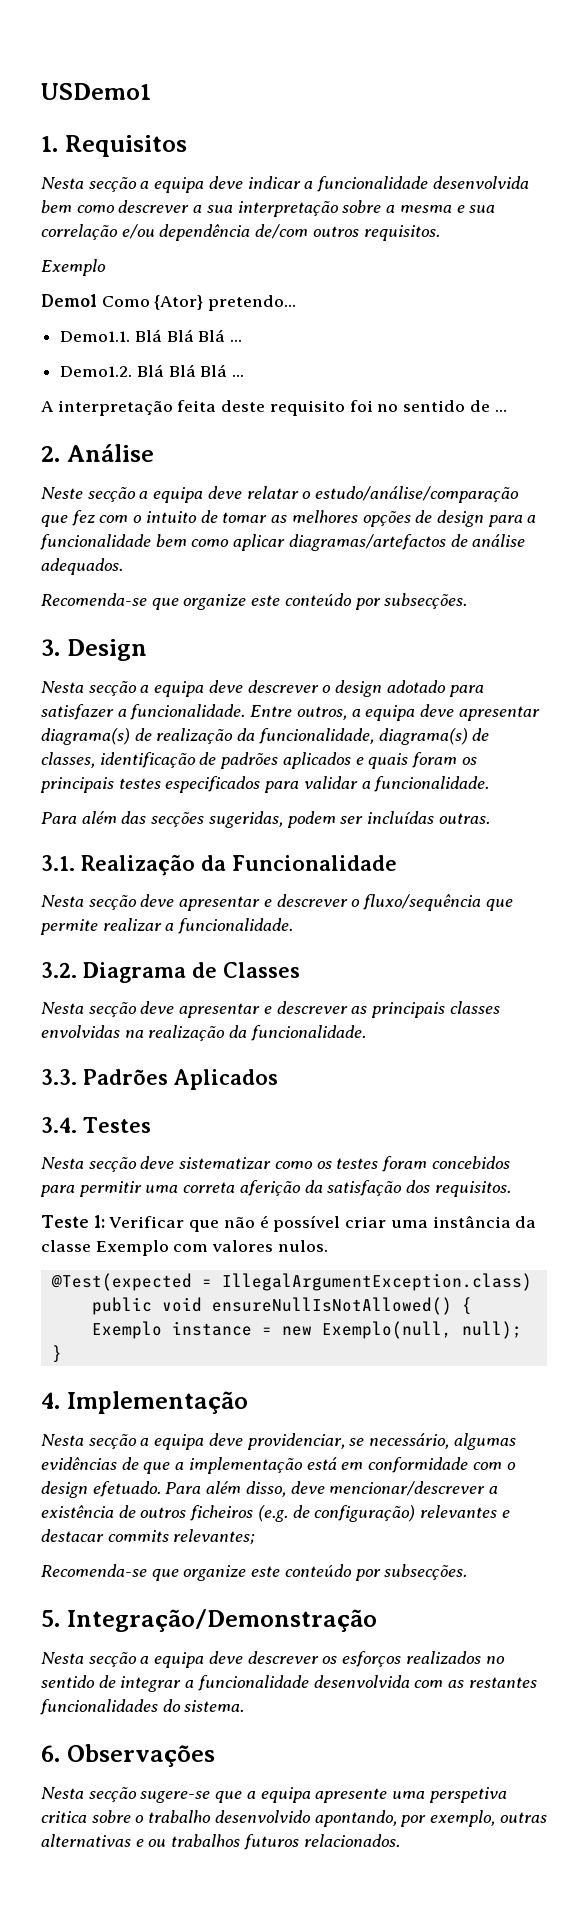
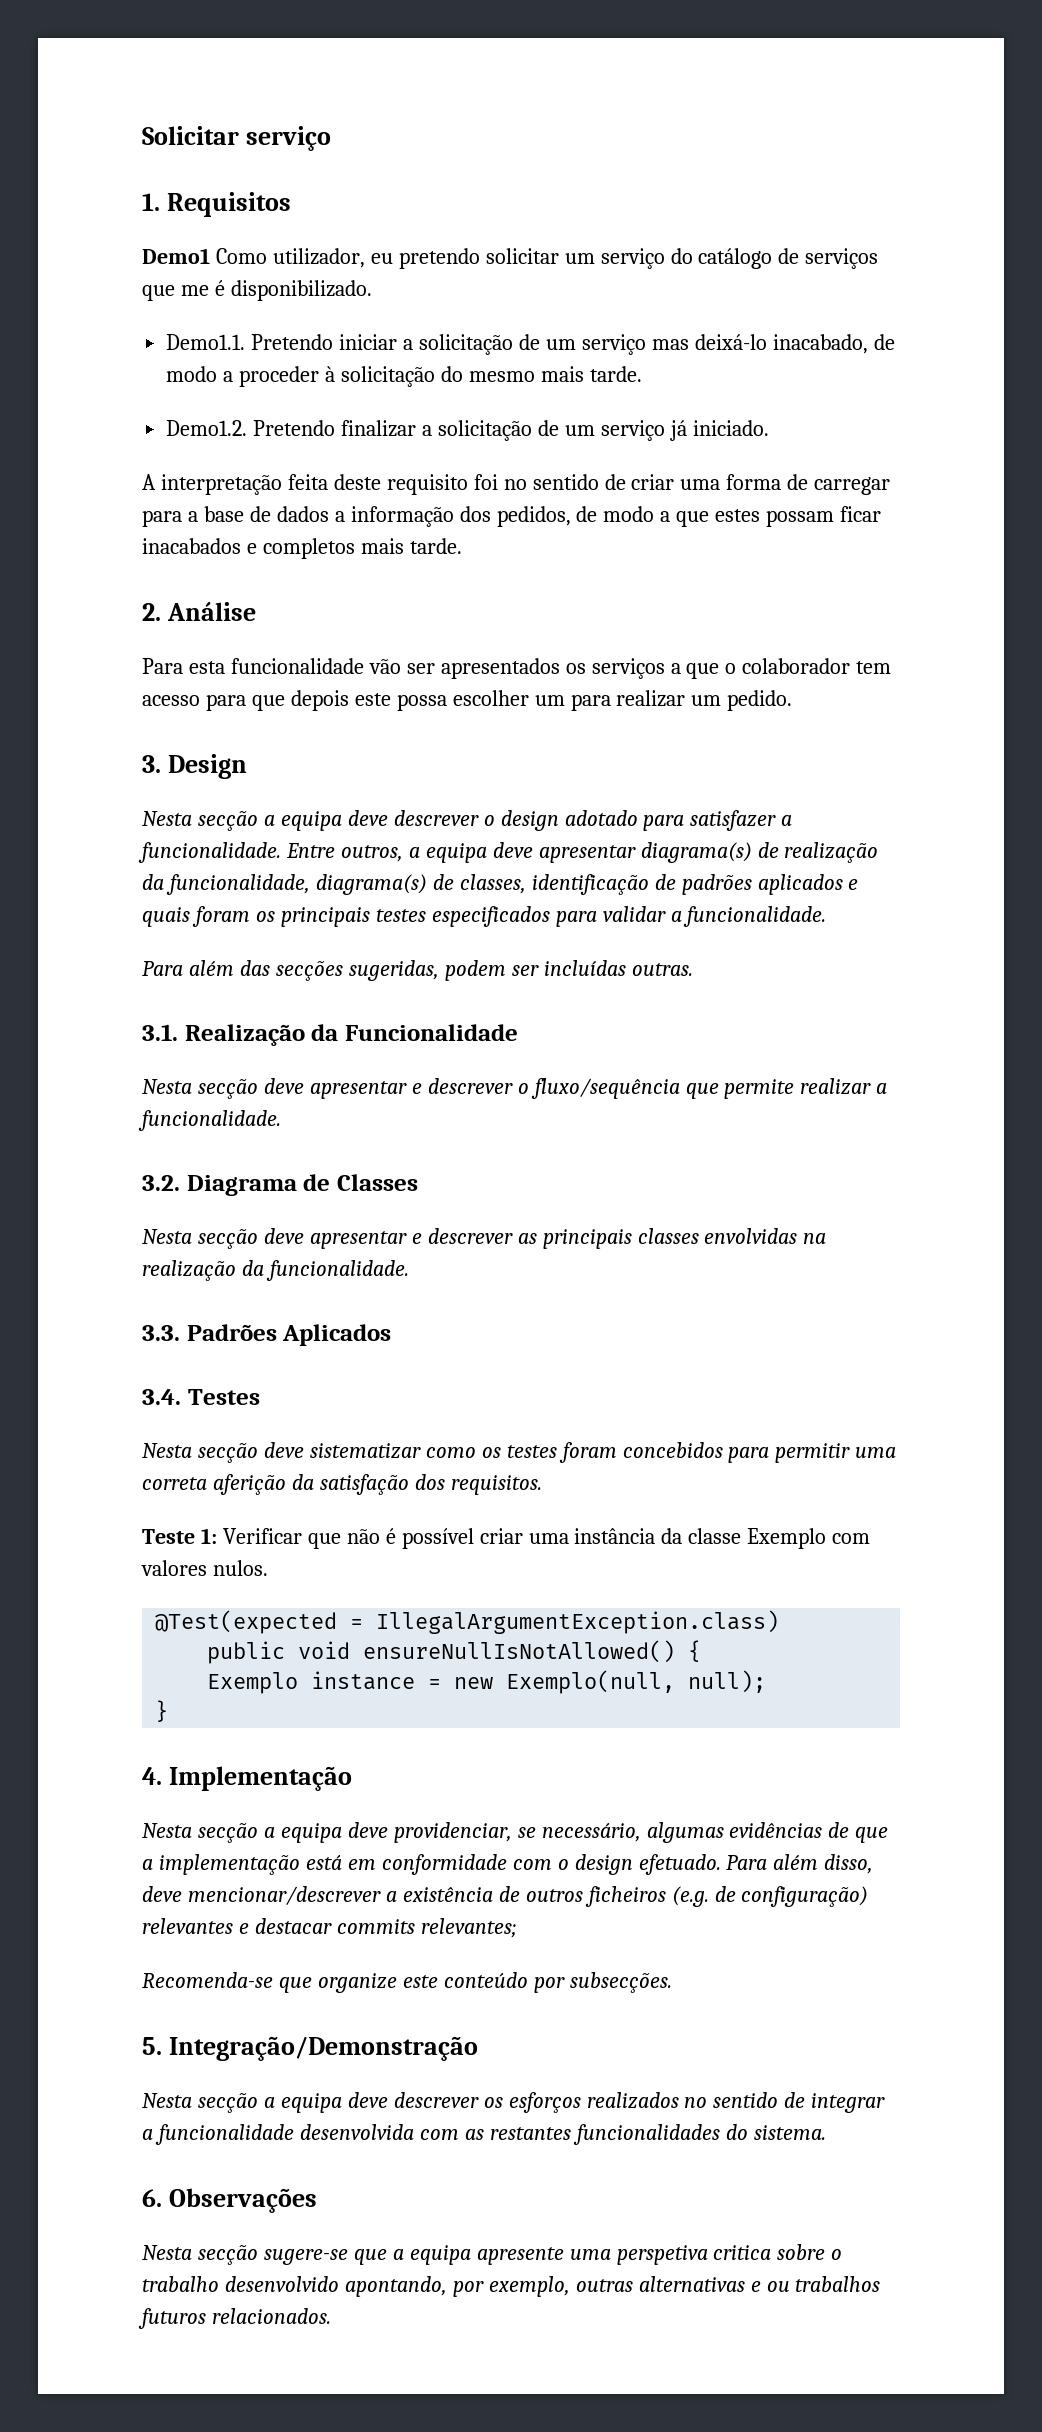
- USDemo1
+ Solicitar serviço
- Nesta secção a equipa deve indicar a funcionalidade desenvolvida bem como descrever a sua interpretação sobre a mesma e sua correlação e/ou dependência de/com outros requisitos.
- Exemplo
- Demo1 Como {Ator} pretendo...
- Demo1.1. Blá Blá Blá ...
- Demo1.2. Blá Blá Blá ...
+ Demo1 Como utilizador, eu pretendo solicitar um serviço do catálogo de serviços que me é disponibilizado.
+ Demo1.1. Pretendo iniciar a solicitação de um serviço mas deixá-lo inacabado, de modo a proceder à solicitação do mesmo mais tarde.
+ Demo1.2. Pretendo finalizar a solicitação de um serviço já iniciado.
- A interpretação feita deste requisito foi no sentido de ...
+ A interpretação feita deste requisito foi no sentido de criar uma forma de carregar para a base de dados a informação dos pedidos, de modo a que estes possam ficar inacabados e completos mais tarde.
  2. Análise
- Neste secção a equipa deve relatar o estudo/análise/comparação que fez com o intuito de tomar as melhores opções de design para a funcionalidade bem como aplicar diagramas/artefactos de análise adequados.
- Recomenda-se que organize este conteúdo por subsecções.
+ Para esta funcionalidade vão ser apresentados os serviços a que o colaborador tem acesso para que depois este possa escolher um para realizar um pedido.

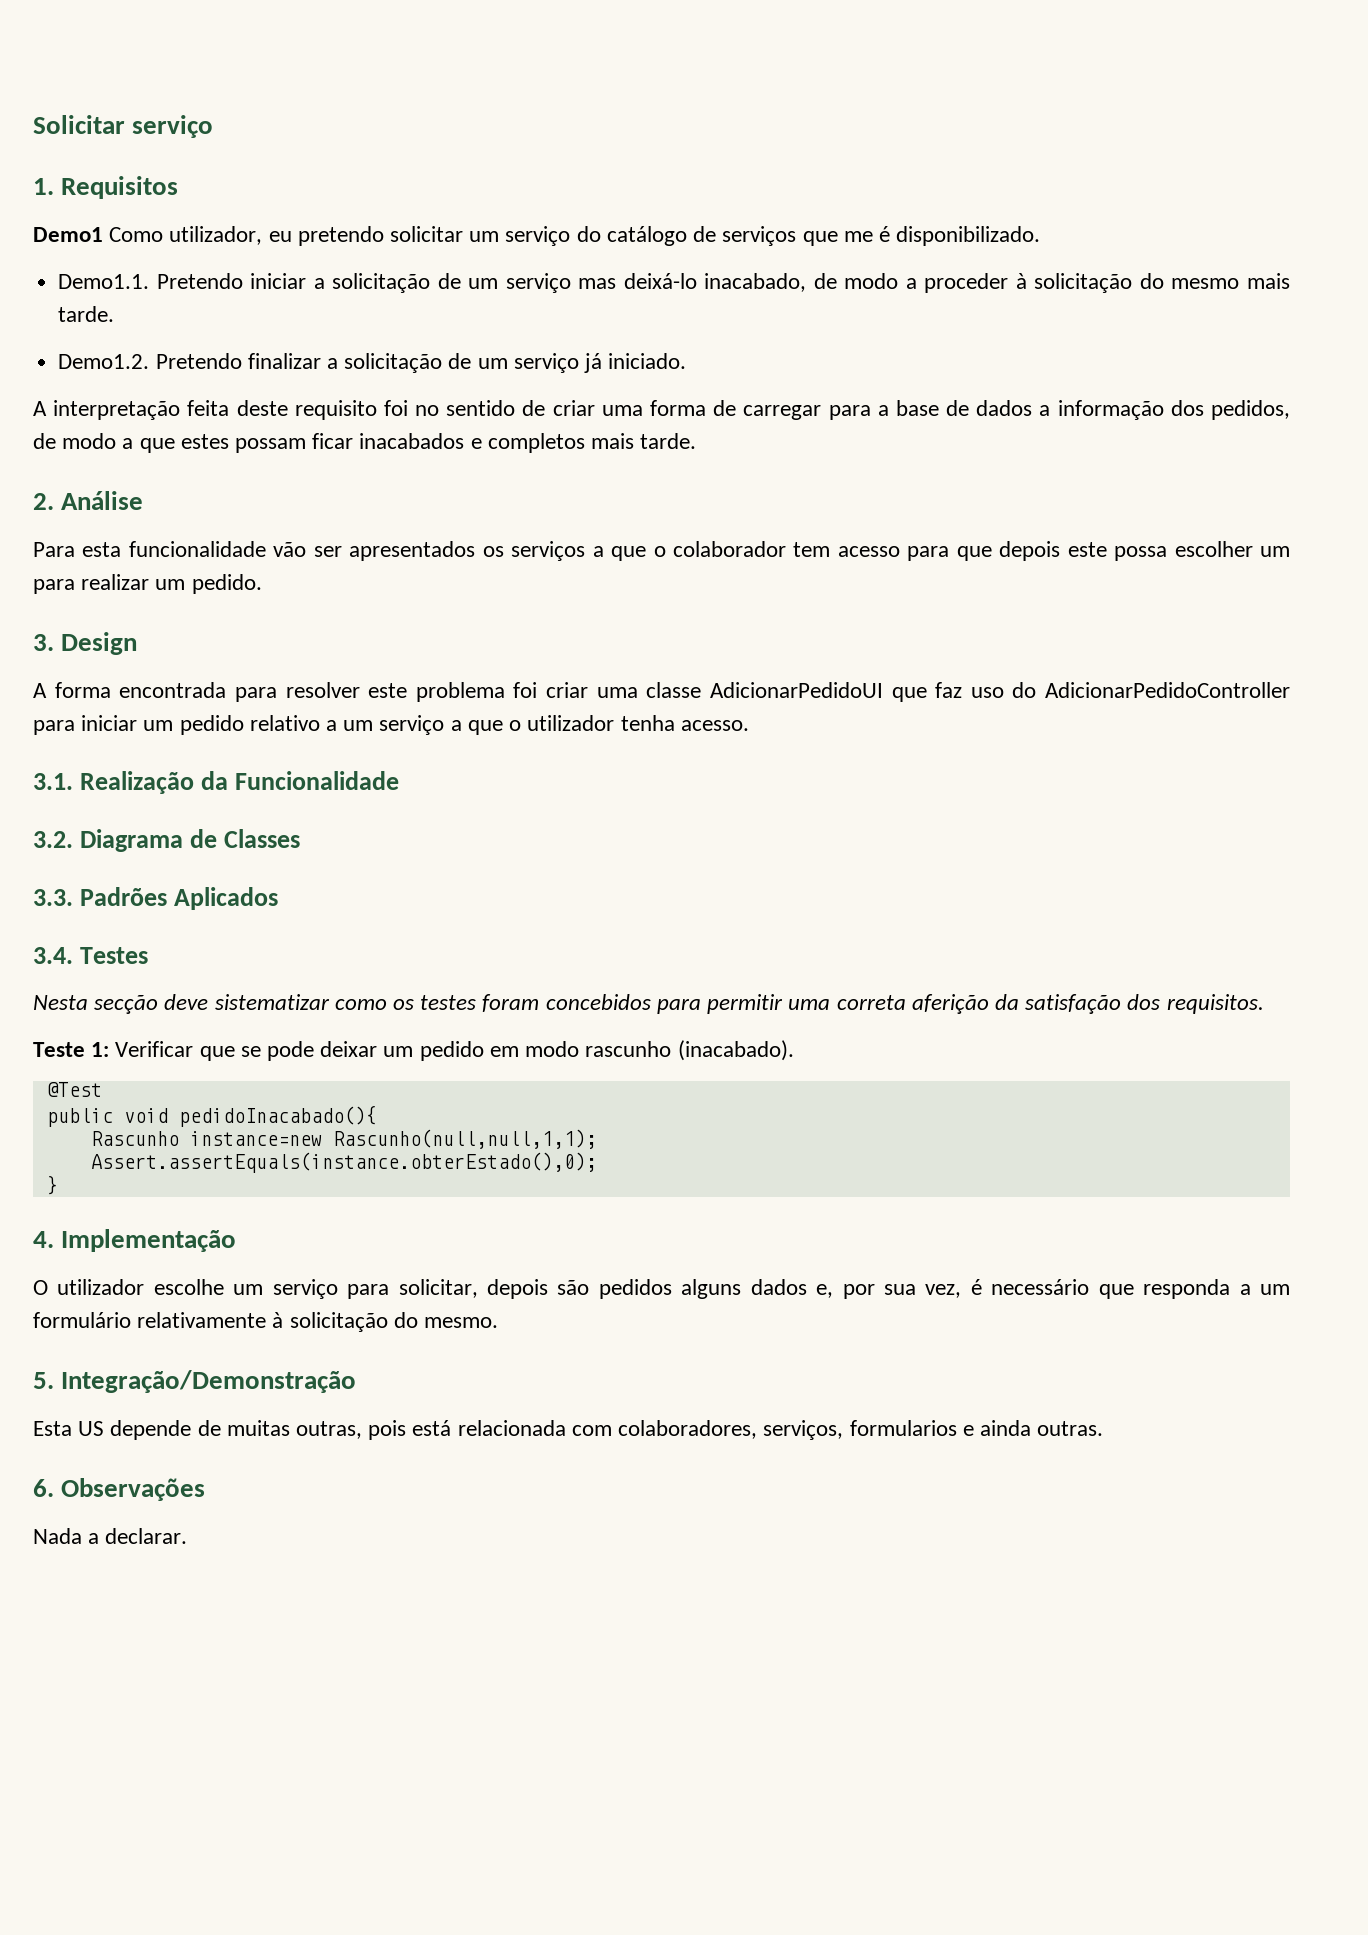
- Nesta secção a equipa deve descrever o design adotado para satisfazer a funcionalidade. Entre outros, a equipa deve apresentar diagrama(s) de realização da funcionalidade, diagrama(s) de classes, identificação de padrões aplicados e quais foram os principais testes especificados para validar a funcionalidade.
- Para além das secções sugeridas, podem ser incluídas outras.
+ A forma encontrada para resolver este problema foi criar uma classe AdicionarPedidoUI que faz uso do AdicionarPedidoController para iniciar um pedido relativo a um serviço a que o utilizador tenha acesso.
  3.1. Realização da Funcionalidade
- Nesta secção deve apresentar e descrever o fluxo/sequência que permite realizar a funcionalidade.
  3.2. Diagrama de Classes
- Nesta secção deve apresentar e descrever as principais classes envolvidas na realização da funcionalidade.
- Teste 1: Verificar que não é possível criar uma instância da classe Exemplo com valores nulos.
- @Test(expected = IllegalArgumentException.class)
- public void ensureNullIsNotAllowed() {
- Exemplo instance = new Exemplo(null, null);
+ Teste 1: Verificar que se pode deixar um pedido em modo rascunho (inacabado).
+ @Test
+ public void pedidoInacabado(){
+ Rascunho instance=new Rascunho(null,null,1,1);
+ Assert.assertEquals(instance.obterEstado(),0);
  }
  4. Implementação
- Nesta secção a equipa deve providenciar, se necessário, algumas evidências de que a implementação está em conformidade com o design efetuado. Para além disso, deve mencionar/descrever a existência de outros ficheiros (e.g. de configuração) relevantes e destacar commits relevantes;
- Recomenda-se que organize este conteúdo por subsecções.
+ O utilizador escolhe um serviço para solicitar, depois são pedidos alguns dados e, por sua vez, é necessário que responda a um formulário relativamente à solicitação do mesmo.
  5. Integração/Demonstração
- Nesta secção a equipa deve descrever os esforços realizados no sentido de integrar a funcionalidade desenvolvida com as restantes funcionalidades do sistema.
+ Esta US depende de muitas outras, pois está relacionada com colaboradores, serviços, formularios e ainda outras.
  6. Observações
- Nesta secção sugere-se que a equipa apresente uma perspetiva critica sobre o trabalho desenvolvido apontando, por exemplo, outras alternativas e ou trabalhos futuros relacionados.
+ Nada a declarar.

